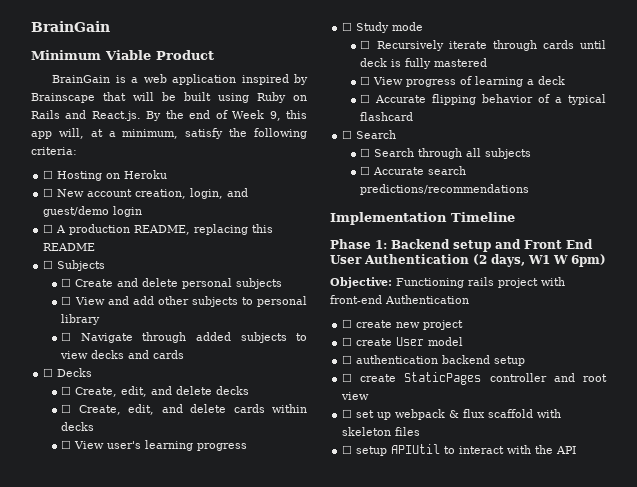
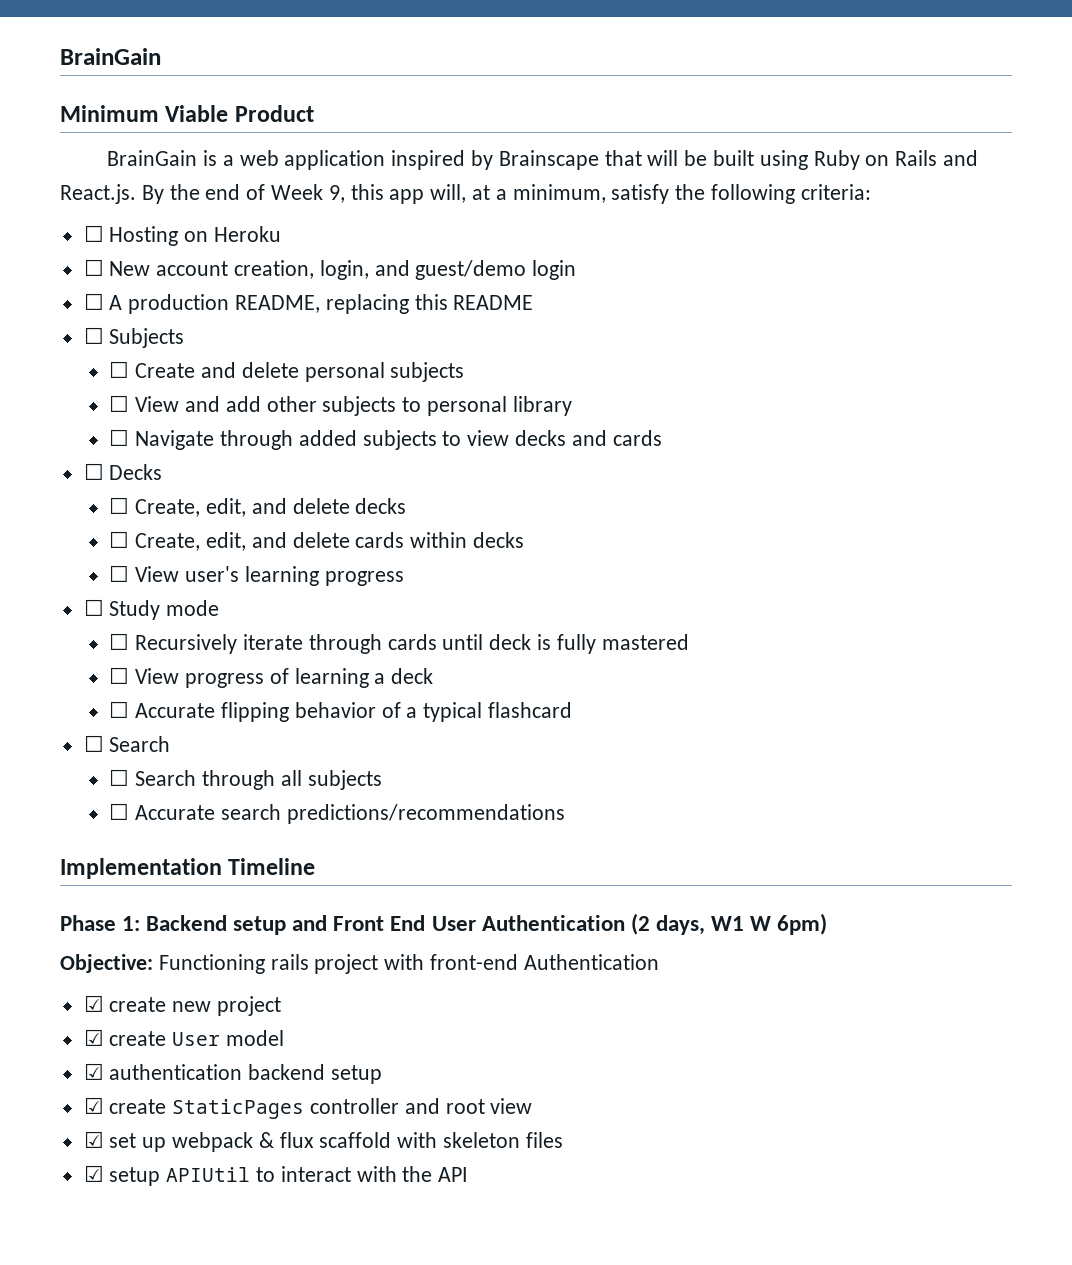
- ☐ create new project
+ ☑ create new project
- ☐ create User model
+ ☑ create User model
- ☐ authentication backend setup
+ ☑ authentication backend setup
- ☐ create StaticPages controller and root view
+ ☑ create StaticPages controller and root view
- ☐ set up webpack & flux scaffold with skeleton files
+ ☑ set up webpack & flux scaffold with skeleton files
- ☐ setup APIUtil to interact with the API
+ ☑ setup APIUtil to interact with the API

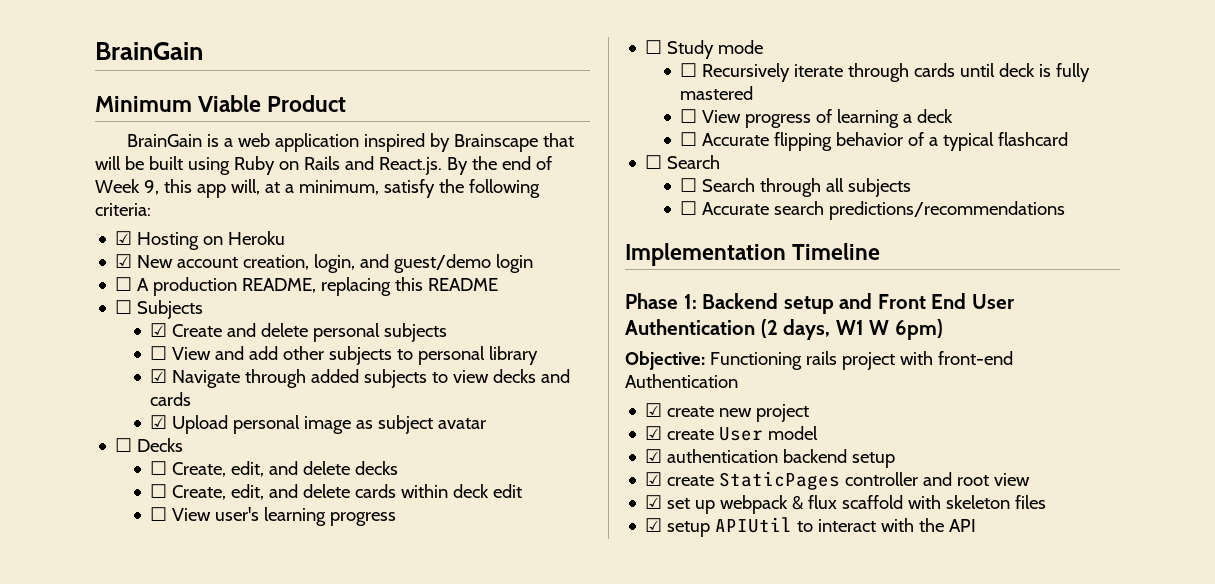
- ☐ Hosting on Heroku
+ ☑ Hosting on Heroku
- ☐ New account creation, login, and guest/demo login
+ ☑ New account creation, login, and guest/demo login
- ☐ Create and delete personal subjects
+ ☑ Create and delete personal subjects
- ☐ Navigate through added subjects to view decks and cards
+ ☑ Navigate through added subjects to view decks and cards
+ ☑ Upload personal image as subject avatar
- ☐ Create, edit, and delete cards within decks
+ ☐ Create, edit, and delete cards within deck edit

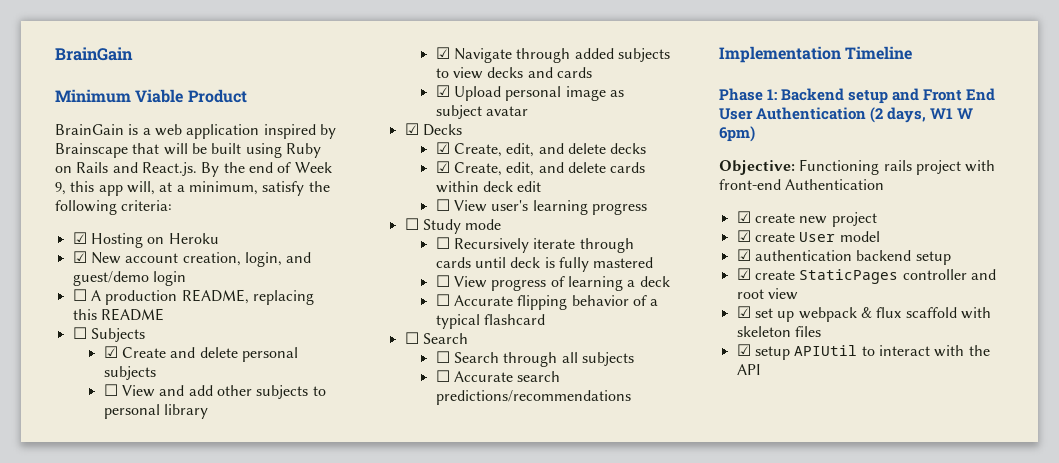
- ☐ Decks
+ ☑ Decks
- ☐ Create, edit, and delete decks
+ ☑ Create, edit, and delete decks
- ☐ Create, edit, and delete cards within deck edit
+ ☑ Create, edit, and delete cards within deck edit

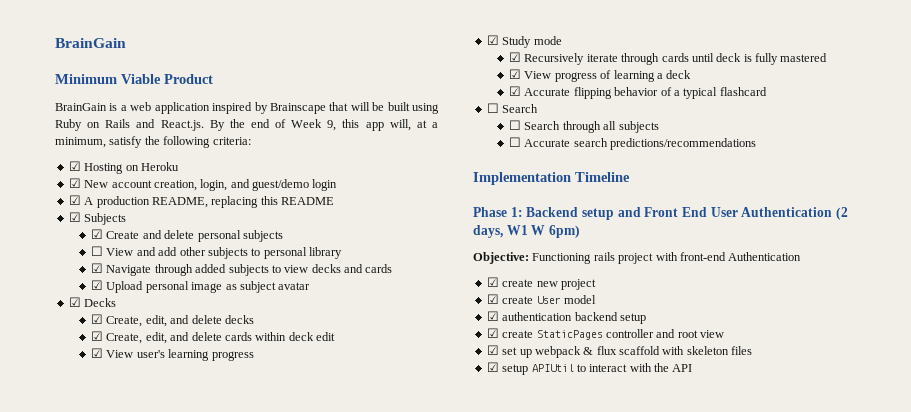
- ☐ A production README, replacing this README
+ ☑ A production README, replacing this README
- ☐ Subjects
+ ☑ Subjects
- ☐ View user's learning progress
+ ☑ View user's learning progress
- ☐ Study mode
+ ☑ Study mode
- ☐ Recursively iterate through cards until deck is fully mastered
+ ☑ Recursively iterate through cards until deck is fully mastered
- ☐ View progress of learning a deck
+ ☑ View progress of learning a deck
- ☐ Accurate flipping behavior of a typical flashcard
+ ☑ Accurate flipping behavior of a typical flashcard

